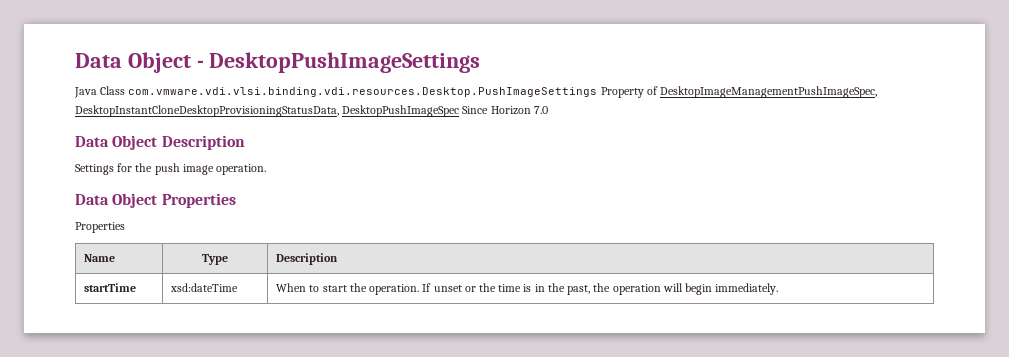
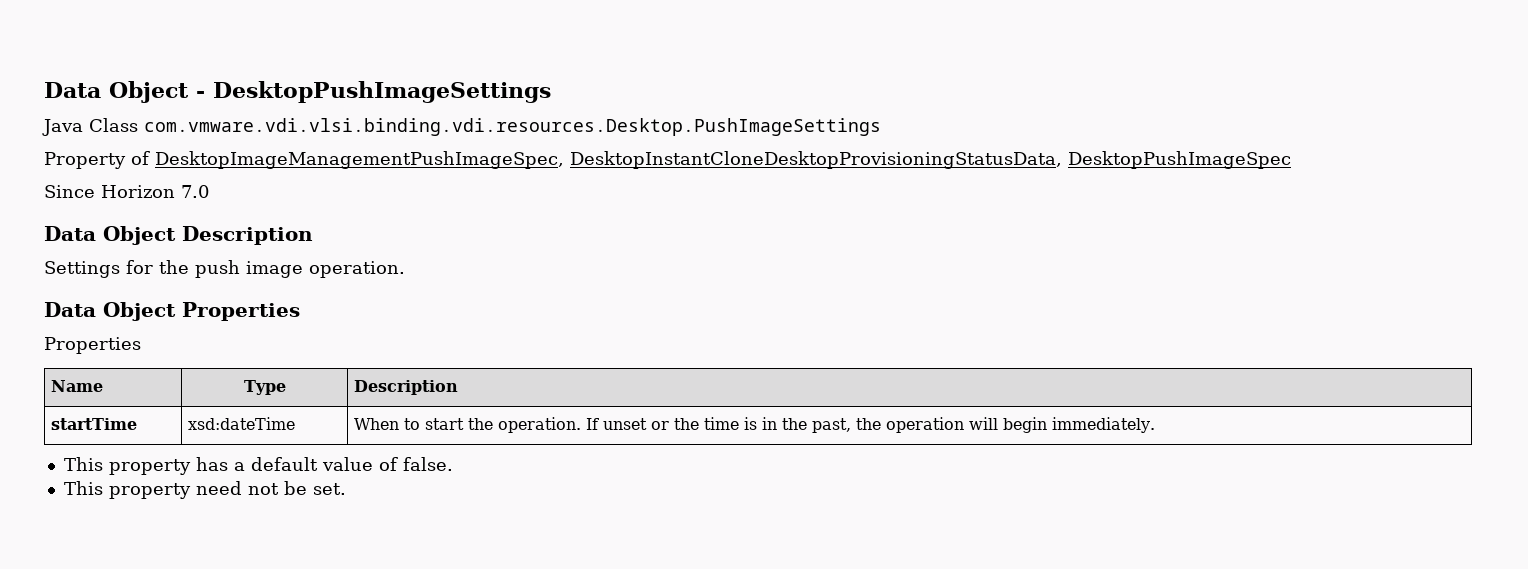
- Java Class com.vmware.vdi.vlsi.binding.vdi.resources.Desktop.PushImageSettings Property of DesktopImageManagementPushImageSpec, DesktopInstantCloneDesktopProvisioningStatusData, DesktopPushImageSpec Since Horizon 7.0
+ Java Class com.vmware.vdi.vlsi.binding.vdi.resources.Desktop.PushImageSettings
+ Property of DesktopImageManagementPushImageSpec, DesktopInstantCloneDesktopProvisioningStatusData, DesktopPushImageSpec
+ Since Horizon 7.0
+ This property has a default value of false.
+ This property need not be set.

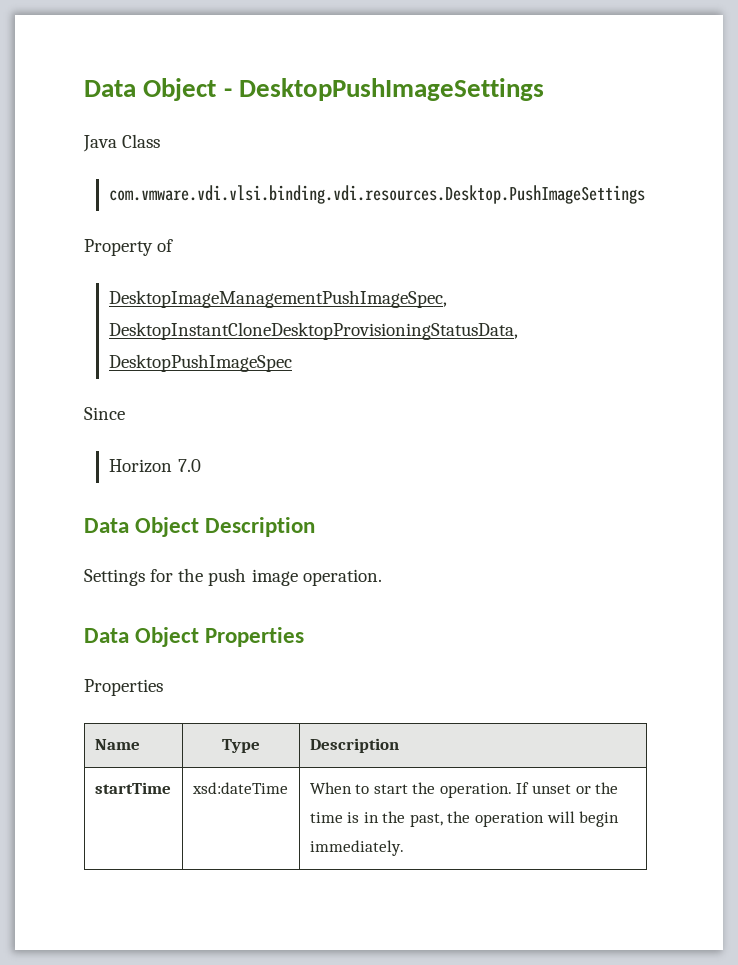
- Java Class com.vmware.vdi.vlsi.binding.vdi.resources.Desktop.PushImageSettings
+ Java Class
+ com.vmware.vdi.vlsi.binding.vdi.resources.Desktop.PushImageSettings
- Property of DesktopImageManagementPushImageSpec, DesktopInstantCloneDesktopProvisioningStatusData, DesktopPushImageSpec
+ Property of
+ DesktopImageManagementPushImageSpec, DesktopInstantCloneDesktopProvisioningStatusData, DesktopPushImageSpec
- Since Horizon 7.0
+ Since
+ Horizon 7.0
- This property has a default value of false.
- This property need not be set.

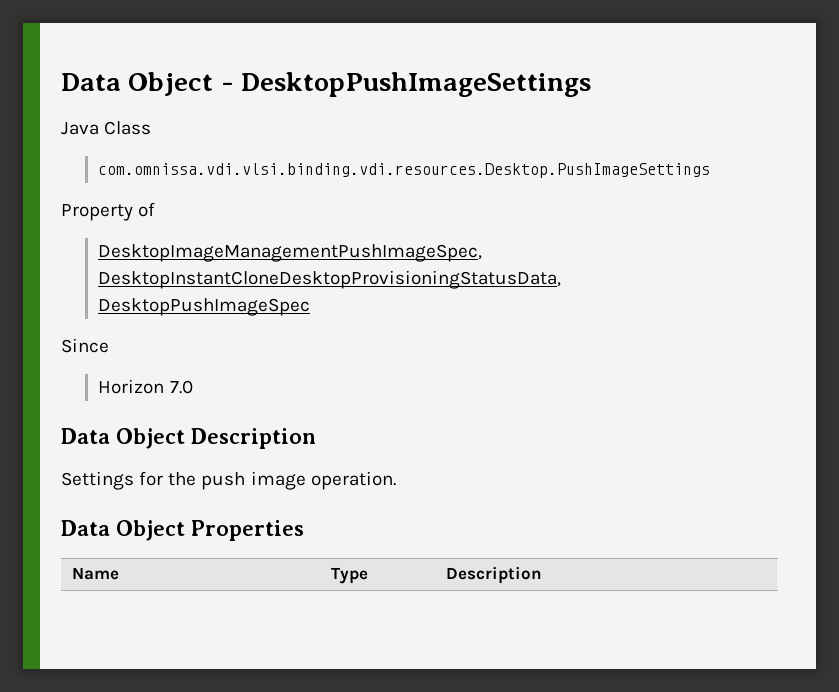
- com.vmware.vdi.vlsi.binding.vdi.resources.Desktop.PushImageSettings
+ com.omnissa.vdi.vlsi.binding.vdi.resources.Desktop.PushImageSettings
  Data Object Properties
- Properties
- startTime | xsd:dateTime | When to start the operation. If unset or the time is in the past, the operation will begin immediately.

